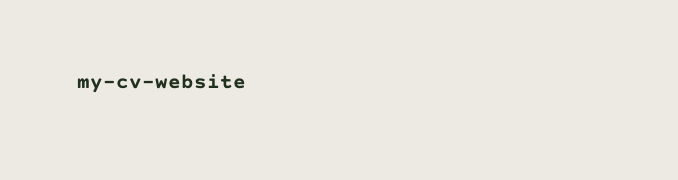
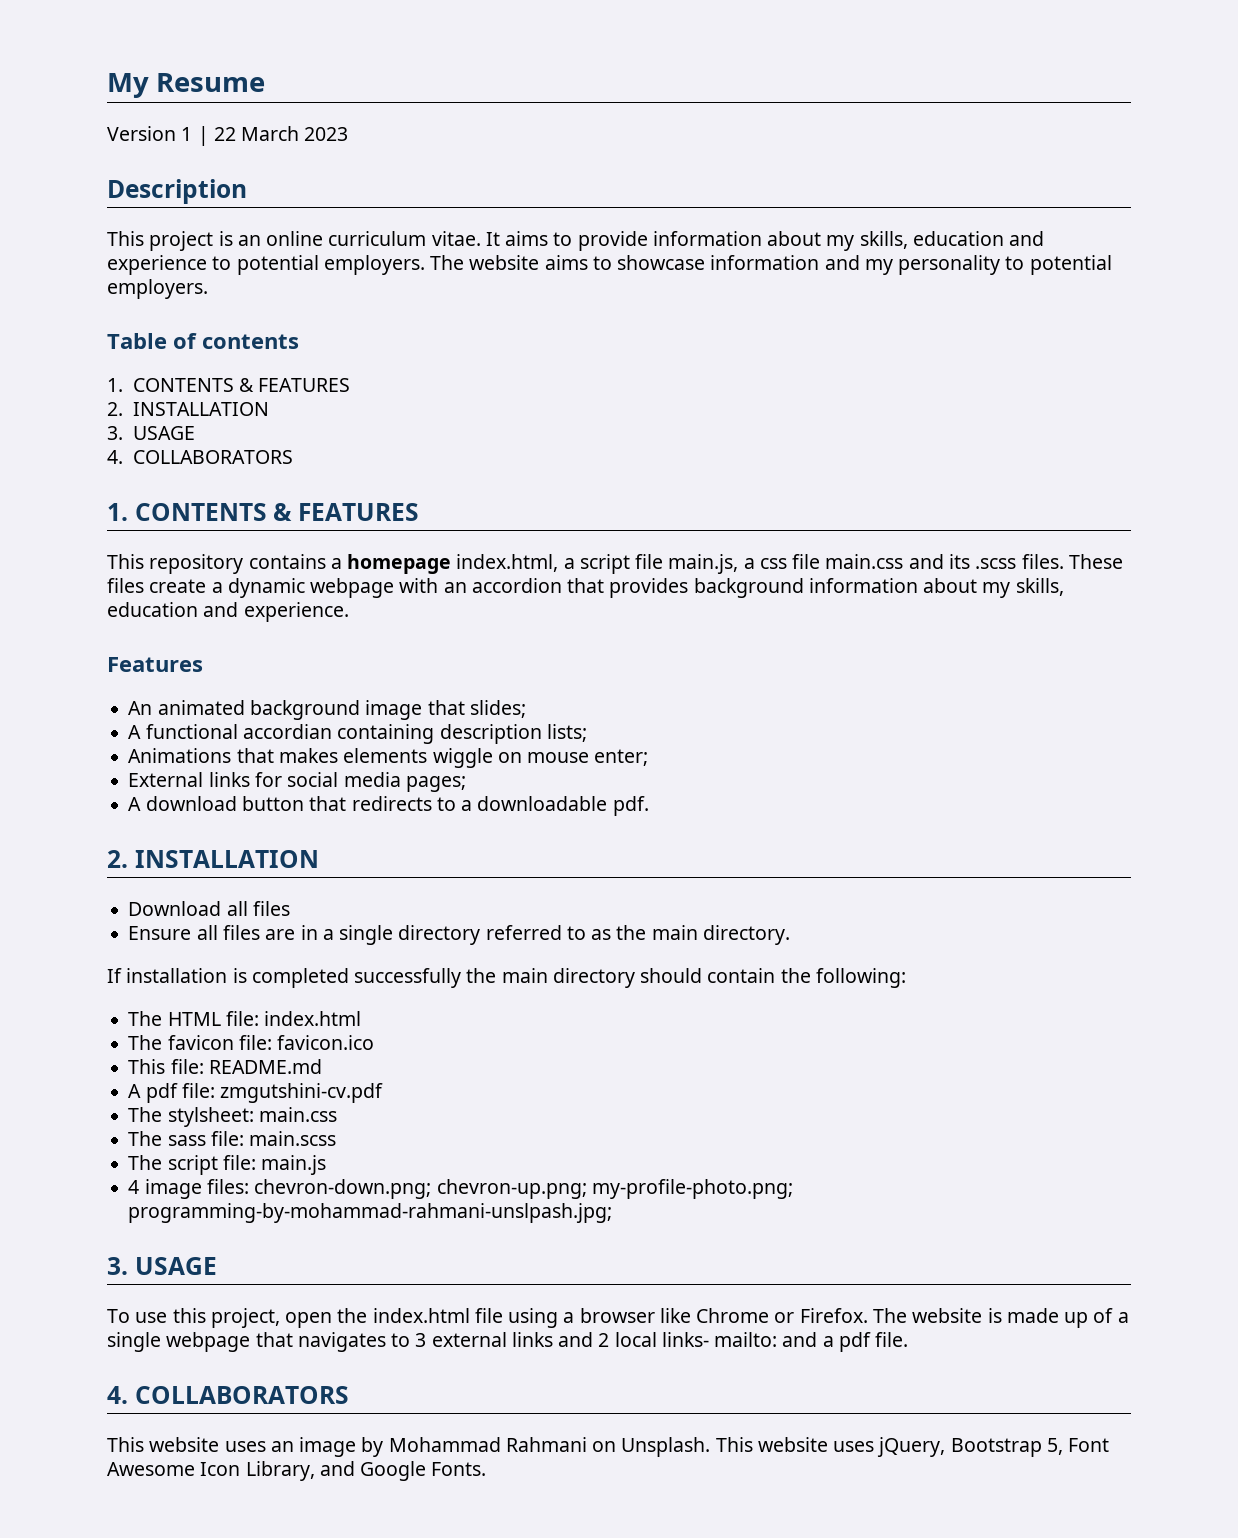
- my-cv-website
+ My Resume
+ Version 1 | 22 March 2023
+ Description
+ This project is an online curriculum vitae. It aims to provide information about my skills, education and experience to potential employers. The website aims to showcase information and my personality to potential employers.
+ Table of contents
+ 1. CONTENTS & FEATURES
+ 2. INSTALLATION
+ 3. USAGE
+ 4. COLLABORATORS
+ 1. CONTENTS & FEATURES
+ This repository contains a homepage index.html, a script file main.js, a css file main.css and its .scss files. These files create a dynamic webpage with an accordion that provides background information about my skills, education and experience.
+ Features
+ An animated background image that slides;
+ A functional accordian containing description lists;
+ Animations that makes elements wiggle on mouse enter;
+ External links for social media pages;
+ A download button that redirects to a downloadable pdf.
+ 2. INSTALLATION
+ Download all files
+ Ensure all files are in a single directory referred to as the main directory.
+ If installation is completed successfully the main directory should contain the following:
+ The HTML file: index.html
+ The favicon file: favicon.ico
+ This file: README.md
+ A pdf file: zmgutshini-cv.pdf
+ The stylsheet: main.css
+ The sass file: main.scss
+ The script file: main.js
+ 4 image files: chevron-down.png; chevron-up.png; my-profile-photo.png; programming-by-mohammad-rahmani-unslpash.jpg;
+ 3. USAGE
+ To use this project, open the index.html file using a browser like Chrome or Firefox. The website is made up of a single webpage that navigates to 3 external links and 2 local links- mailto: and a pdf file.
+ 4. COLLABORATORS
+ This website uses an image by Mohammad Rahmani on Unsplash. This website uses jQuery, Bootstrap 5, Font Awesome Icon Library, and Google Fonts.

